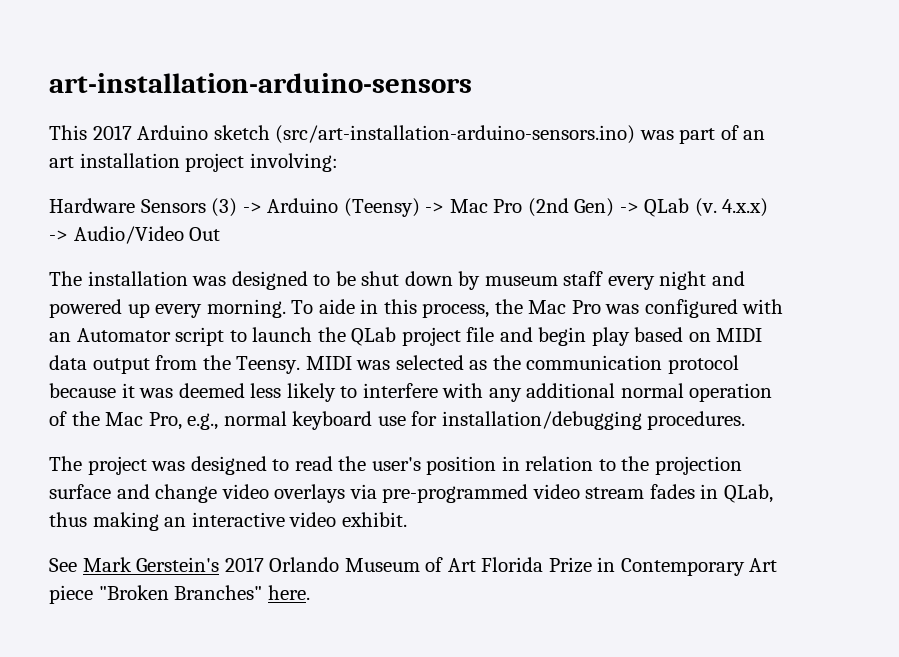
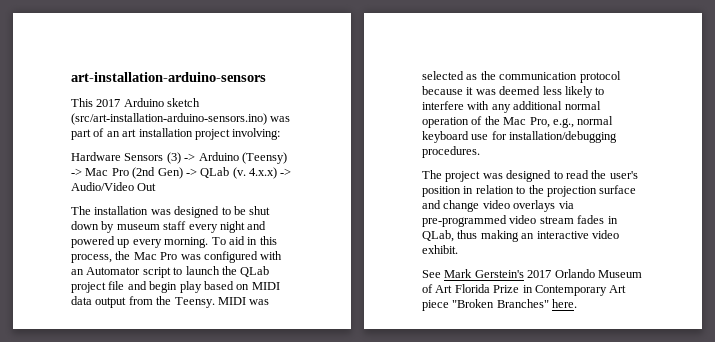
- To aide in this process, the Mac Pro was configured with an Automator script to launch the QLab project file and begin play based on MIDI data output from the Teensy.
+ To aid in this process, the Mac Pro was configured with an Automator script to launch the QLab project file and begin play based on MIDI data output from the Teensy.

